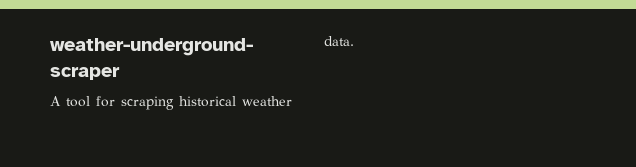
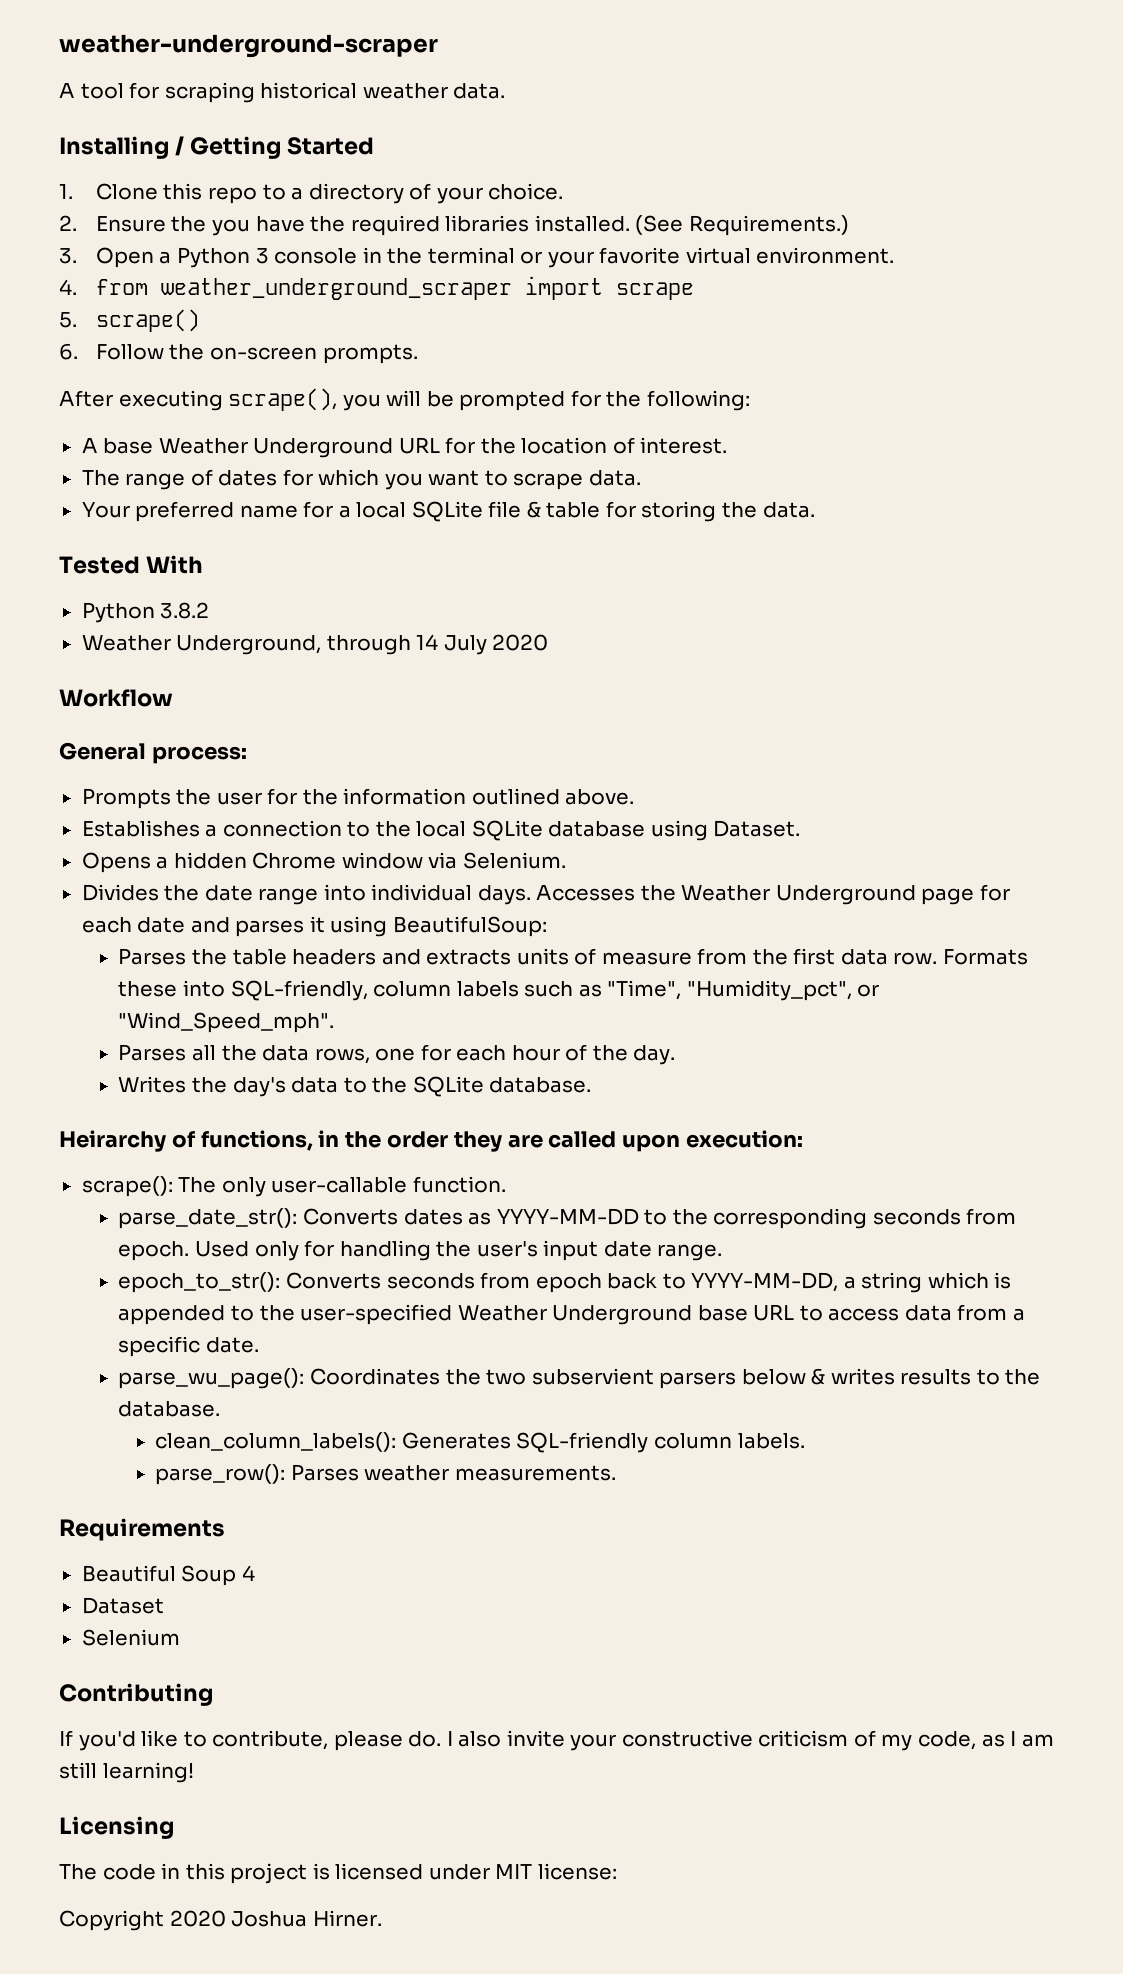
+ Installing / Getting Started
+ 1. Clone this repo to a directory of your choice.
+ 2. Ensure the you have the required libraries installed. (See Requirements.)
+ 3. Open a Python 3 console in the terminal or your favorite virtual environment.
+ 4. from weather_underground_scraper import scrape
+ 5. scrape()
+ 6. Follow the on-screen prompts.
+ After executing scrape(), you will be prompted for the following:
+ A base Weather Underground URL for the location of interest.
+ The range of dates for which you want to scrape data.
+ Your preferred name for a local SQLite file & table for storing the data.
+ Tested With
+ Python 3.8.2
+ Weather Underground, through 14 July 2020
+ Workflow
+ General process:
+ Prompts the user for the information outlined above.
+ Establishes a connection to the local SQLite database using Dataset.
+ Opens a hidden Chrome window via Selenium.
+ Divides the date range into individual days. Accesses the Weather Underground page for each date and parses it using BeautifulSoup:
+ Parses the table headers and extracts units of measure from the first data row. Formats these into SQL-friendly, column labels such as "Time", "Humidity_pct", or "Wind_Speed_mph".
+ Parses all the data rows, one for each hour of the day.
+ Writes the day's data to the SQLite database.
+ Heirarchy of functions, in the order they are called upon execution:
+ scrape(): The only user-callable function.
+ parse_date_str(): Converts dates as YYYY-MM-DD to the corresponding seconds from epoch. Used only for handling the user's input date range.
+ epoch_to_str(): Converts seconds from epoch back to YYYY-MM-DD, a string which is appended to the user-specified Weather Underground base URL to access data from a specific date.
+ parse_wu_page(): Coordinates the two subservient parsers below & writes results to the database.
+ clean_column_labels(): Generates SQL-friendly column labels.
+ parse_row(): Parses weather measurements.
+ Requirements
+ Beautiful Soup 4
+ Dataset
+ Selenium
+ Contributing
+ If you'd like to contribute, please do. I also invite your constructive criticism of my code, as I am still learning!
+ Licensing
+ The code in this project is licensed under MIT license:
+ Copyright 2020 Joshua Hirner.

